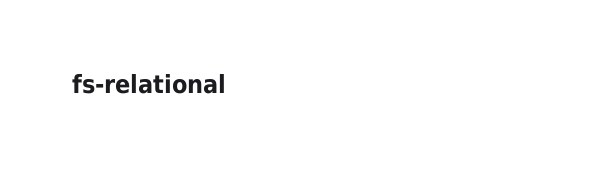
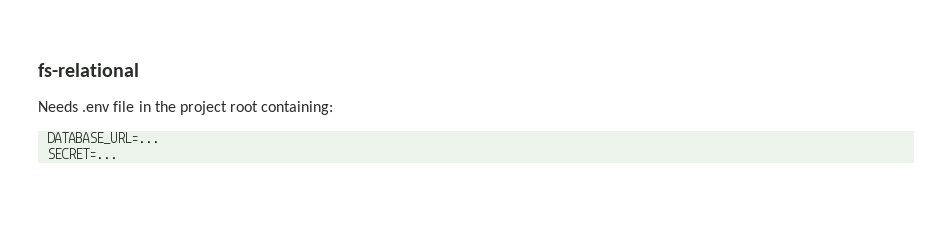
+ Needs .env file in the project root containing:
+ DATABASE_URL=...
+ SECRET=...

